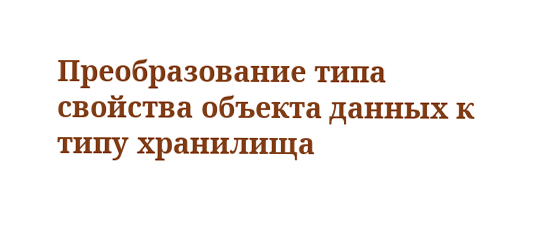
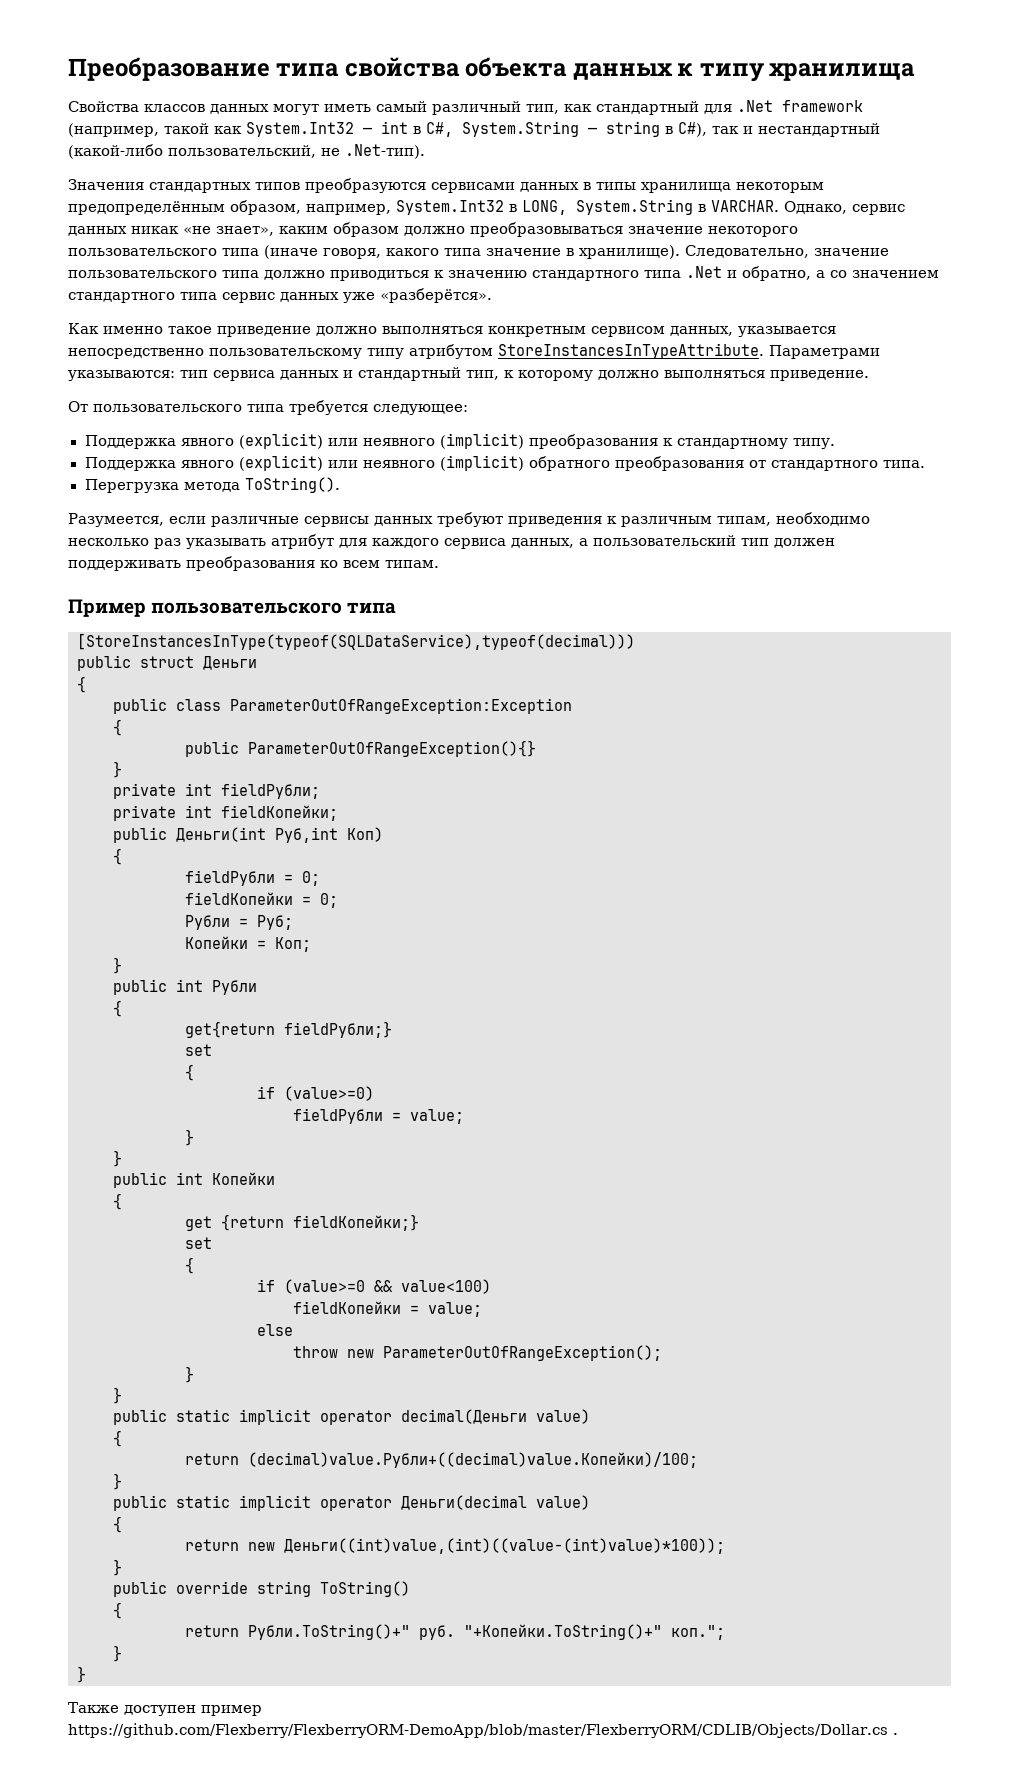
+ Свойства классов данных могут иметь самый различный тип, как стандартный для .Net framework (например, такой как System.Int32 — int в C#, System.String — string в C#), так и нестандартный (какой-либо пользовательский, не .Net-тип).
+ Значения стандартных типов преобразуются сервисами данных в типы хранилища некоторым предопределённым образом, например, System.Int32 в LONG, System.String в VARCHAR. Однако, сервис данных никак «не знает», каким образом должно преобразовываться значение некоторого пользовательского типа (иначе говоря, какого типа значение в хранилище). Следовательно, значение пользовательского типа должно приводиться к значению стандартного типа .Net и обратно, а со значением стандартного типа сервис данных уже «разберётся».
+ Как именно такое приведение должно выполняться конкретным сервисом данных, указывается непосредственно пользовательскому типу атрибутом StoreInstancesInTypeAttribute. Параметрами указываются: тип сервиса данных и стандартный тип, к которому должно выполняться приведение.
+ От пользовательского типа требуется следующее:
+ Поддержка явного (explicit) или неявного (implicit) преобразования к стандартному типу.
+ Поддержка явного (explicit) или неявного (implicit) обратного преобразования от стандартного типа.
+ Перегрузка метода ToString().
+ Разумеется, если различные сервисы данных требуют приведения к различным типам, необходимо несколько раз указывать атрибут для каждого сервиса данных, а пользовательский тип должен поддерживать преобразования ко всем типам.
+ Пример пользовательского типа
+ [StoreInstancesInType(typeof(SQLDataService),typeof(decimal)))
+ public struct Деньги
+ {
+ public class ParameterOutOfRangeException:Exception
+ {
+ public ParameterOutOfRangeException(){}
+ }
+ private int fieldРубли;
+ private int fieldКопейки;
+ public Деньги(int Руб,int Коп)
+ {
+ fieldРубли = 0;
+ fieldКопейки = 0;
+ Рубли = Руб;
+ Копейки = Коп;
+ }
+ public int Рубли
+ {
+ get{return fieldРубли;}
+ set
+ {
+ if (value>=0)
+ fieldРубли = value;
+ }
+ }
+ public int Копейки
+ {
+ get {return fieldКопейки;}
+ set
+ {
+ if (value>=0 && value<100)
+ fieldКопейки = value;
+ else
+ throw new ParameterOutOfRangeException();
+ }
+ }
+ public static implicit operator decimal(Деньги value)
+ {
+ return (decimal)value.Рубли+((decimal)value.Копейки)/100;
+ }
+ public static implicit operator Деньги(decimal value)
+ {
+ return new Деньги((int)value,(int)((value-(int)value)*100));
+ }
+ public override string ToString()
+ {
+ return Рубли.ToString()+" руб. "+Копейки.ToString()+" коп.";
+ }
+ }
+ Также доступен пример https://github.com/Flexberry/FlexberryORM-DemoApp/blob/master/FlexberryORM/CDLIB/Objects/Dollar.cs .

